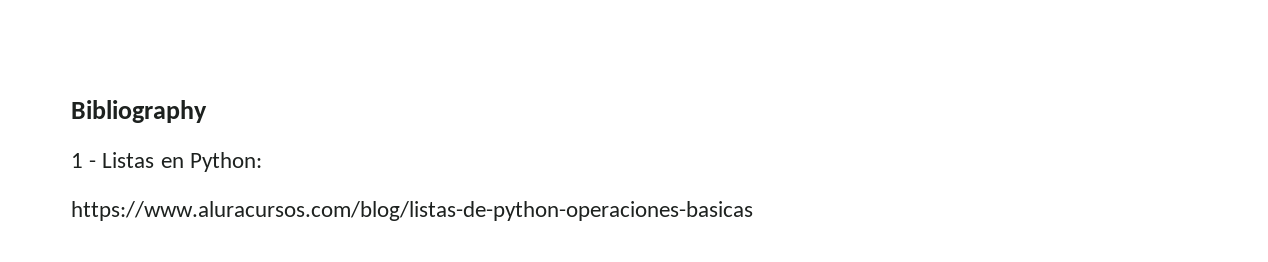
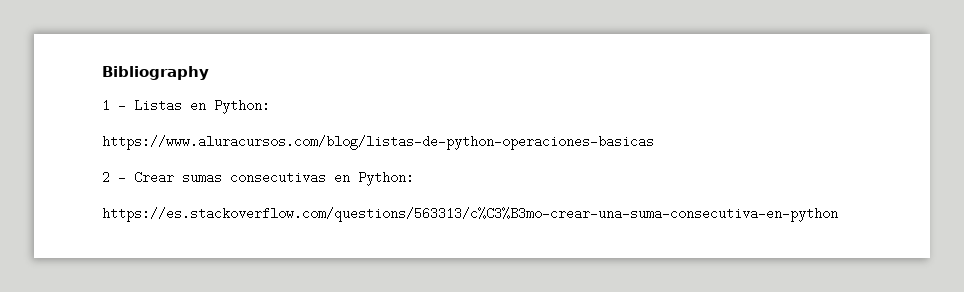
+ 2 - Crear sumas consecutivas en Python:
+ https://es.stackoverflow.com/questions/563313/c%C3%B3mo-crear-una-suma-consecutiva-en-python

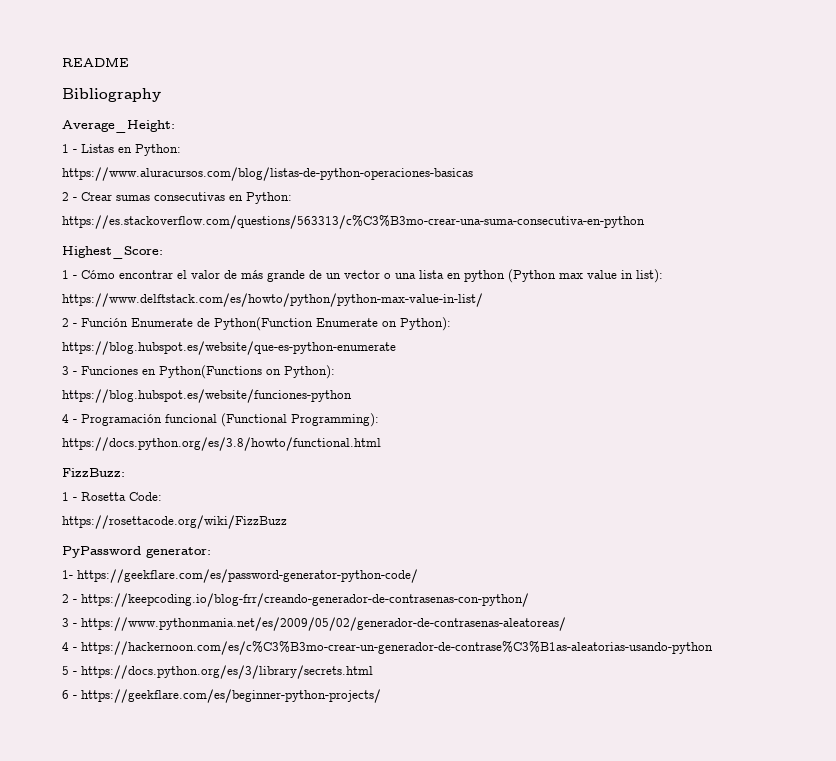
+ README
+ Average_Height:
+ Highest_Score:
+ 1 - Cómo encontrar el valor de más grande de un vector o una lista en python (Python max value in list):
+ https://www.delftstack.com/es/howto/python/python-max-value-in-list/
+ 2 - Función Enumerate de Python(Function Enumerate on Python):
+ https://blog.hubspot.es/website/que-es-python-enumerate
+ 3 - Funciones en Python(Functions on Python):
+ https://blog.hubspot.es/website/funciones-python
+ 4 - Programación funcional (Functional Programming):
+ https://docs.python.org/es/3.8/howto/functional.html
+ FizzBuzz:
+ 1 - Rosetta Code:
+ https://rosettacode.org/wiki/FizzBuzz
+ PyPassword generator:
+ 1- https://geekflare.com/es/password-generator-python-code/
+ 2 - https://keepcoding.io/blog-frr/creando-generador-de-contrasenas-con-python/
+ 3 - https://www.pythonmania.net/es/2009/05/02/generador-de-contrasenas-aleatoreas/
+ 4 - https://hackernoon.com/es/c%C3%B3mo-crear-un-generador-de-contrase%C3%B1as-aleatorias-usando-python
+ 5 - https://docs.python.org/es/3/library/secrets.html
+ 6 - https://geekflare.com/es/beginner-python-projects/

